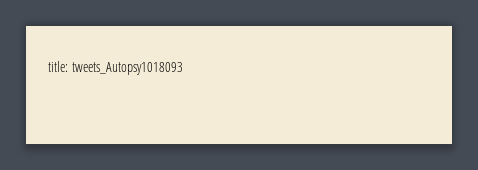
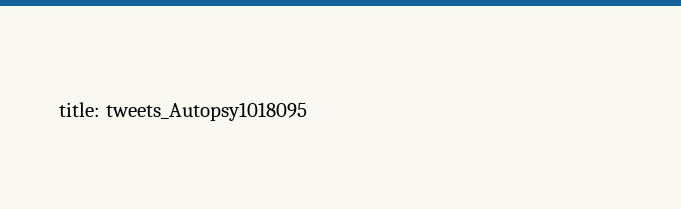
- title: tweets_Autopsy1018093
+ title: tweets_Autopsy1018095

